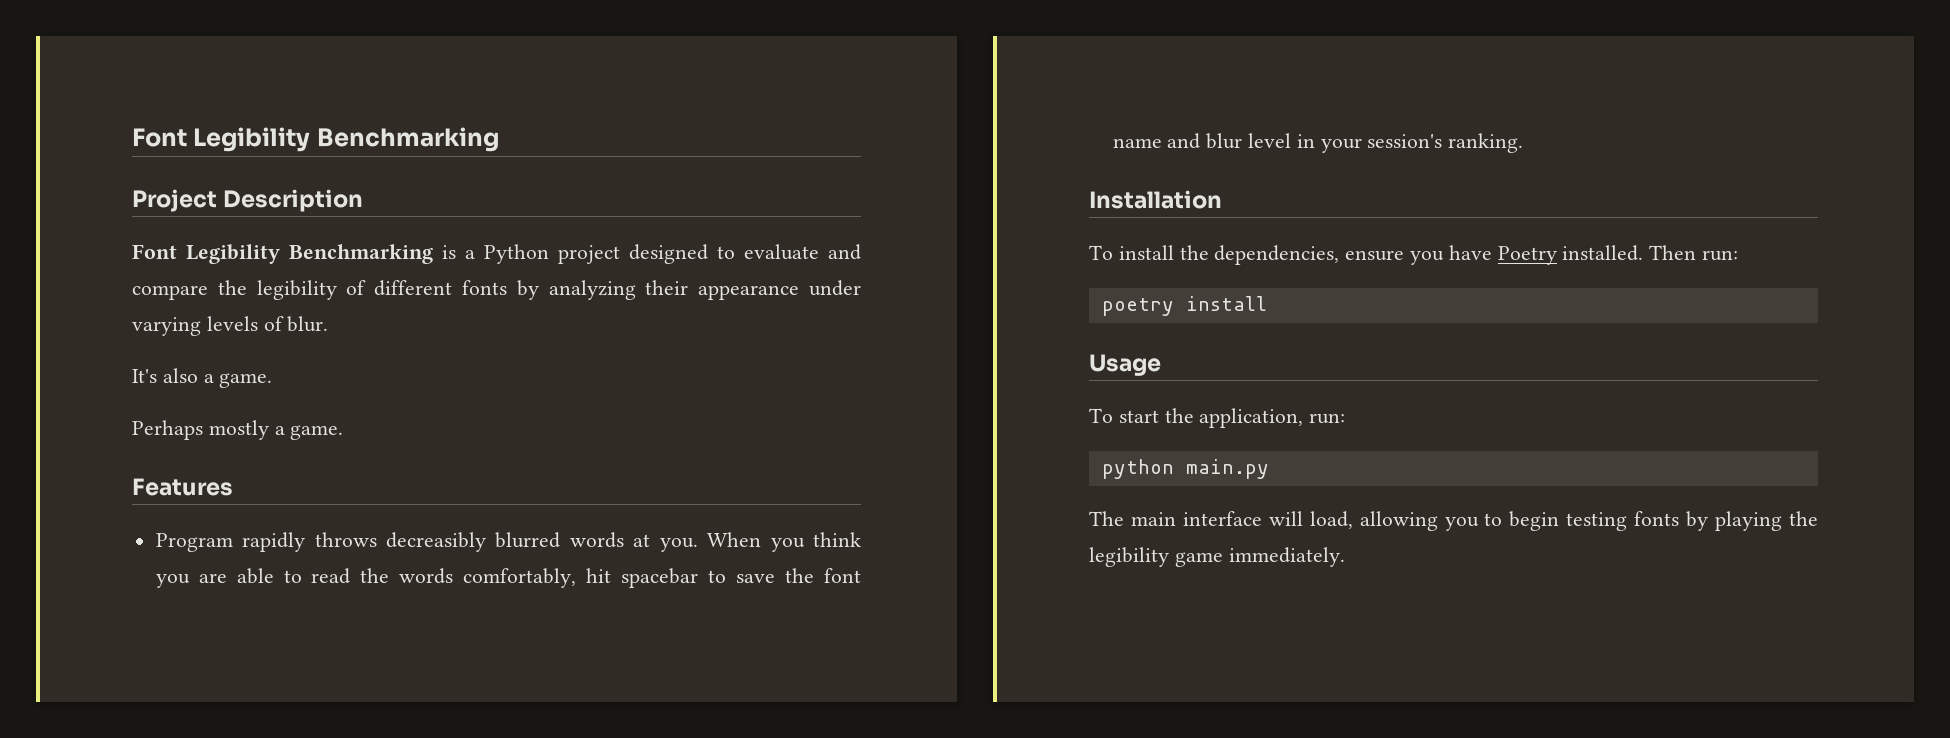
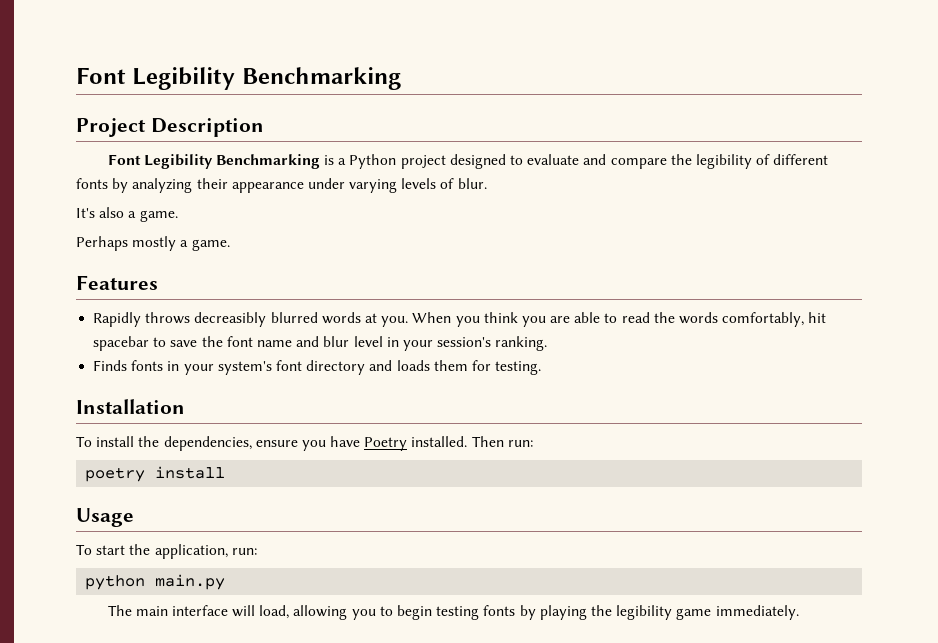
- Program rapidly throws decreasibly blurred words at you.
+ Rapidly throws decreasibly blurred words at you.
+ Finds fonts in your system's font directory and loads them for testing.

